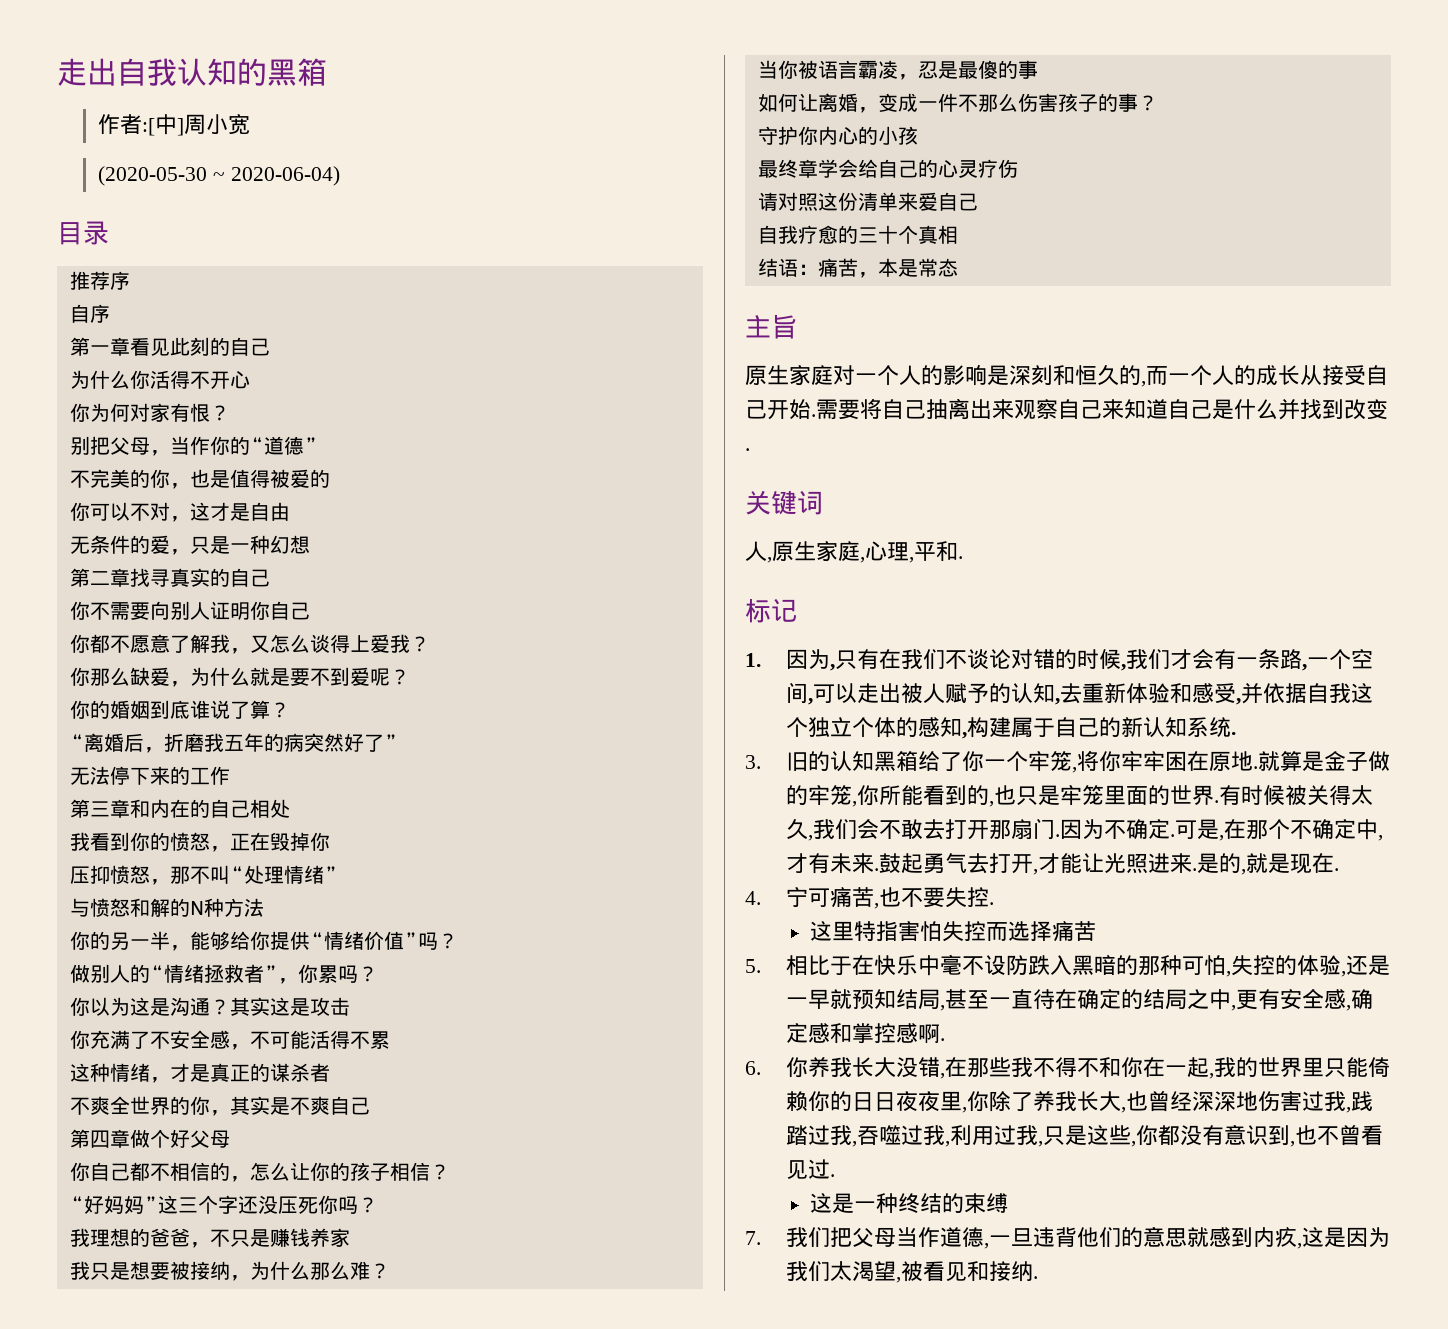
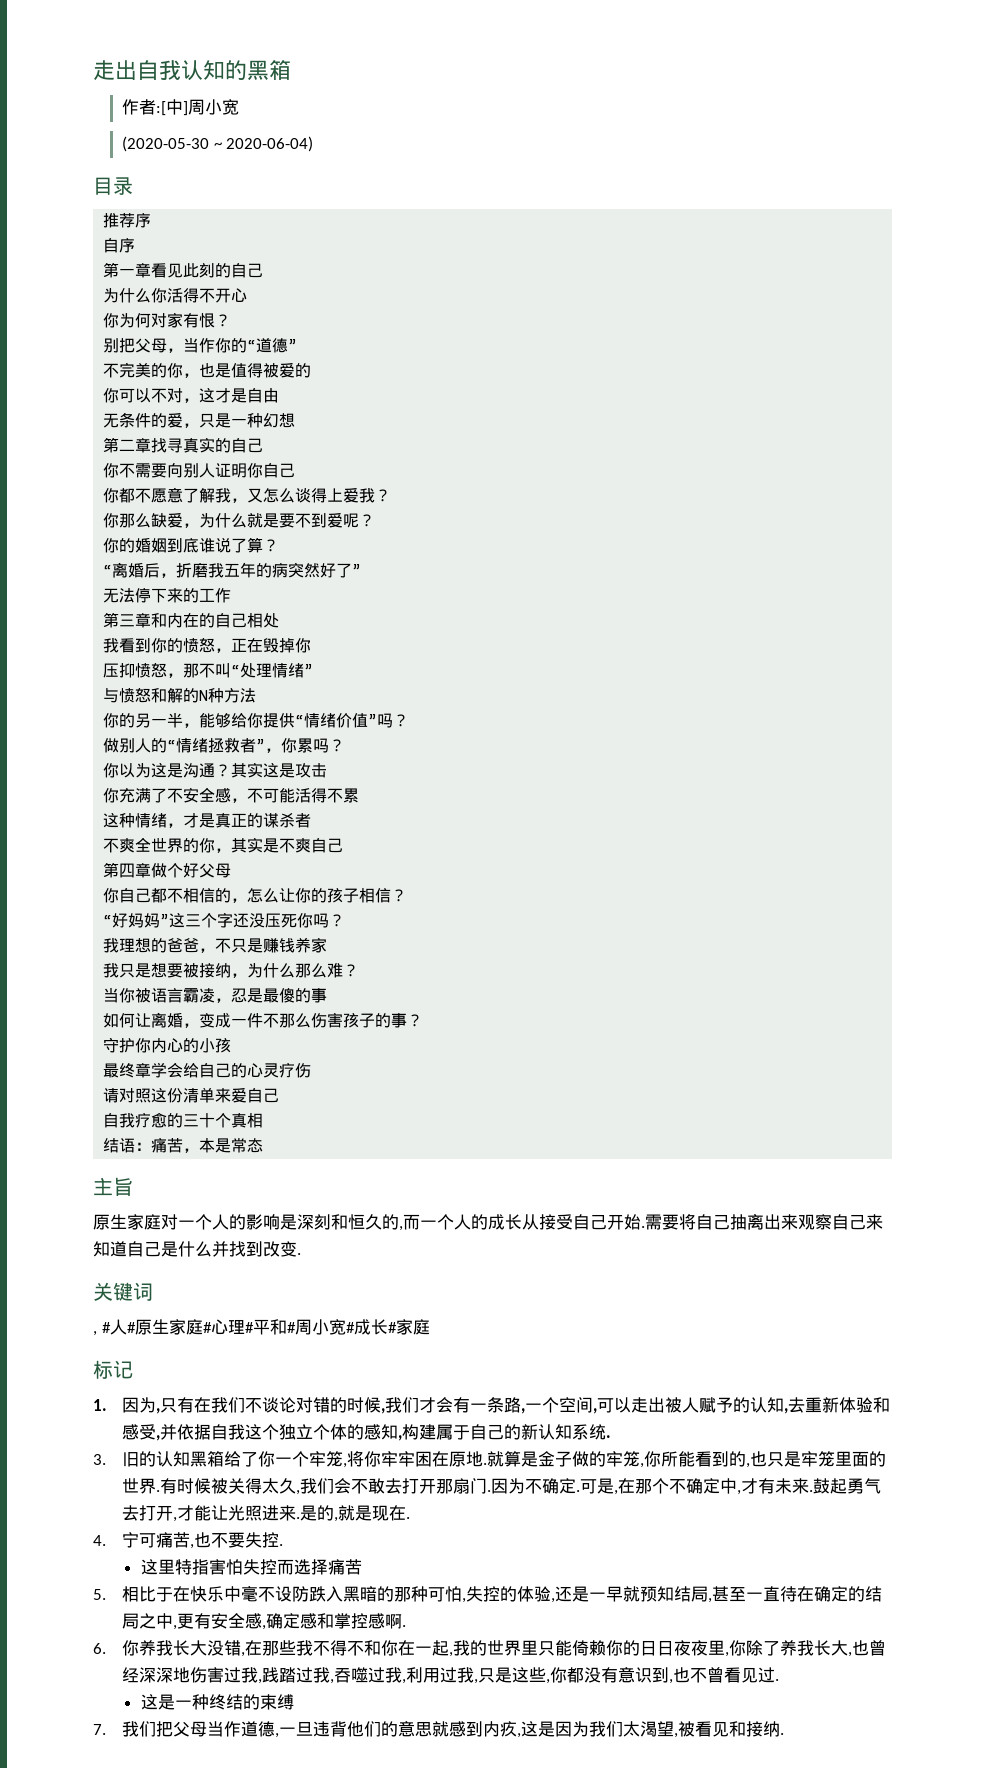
- 人,原生家庭,心理,平和.
+ , #人#原生家庭#心理#平和#周小宽#成长#家庭

